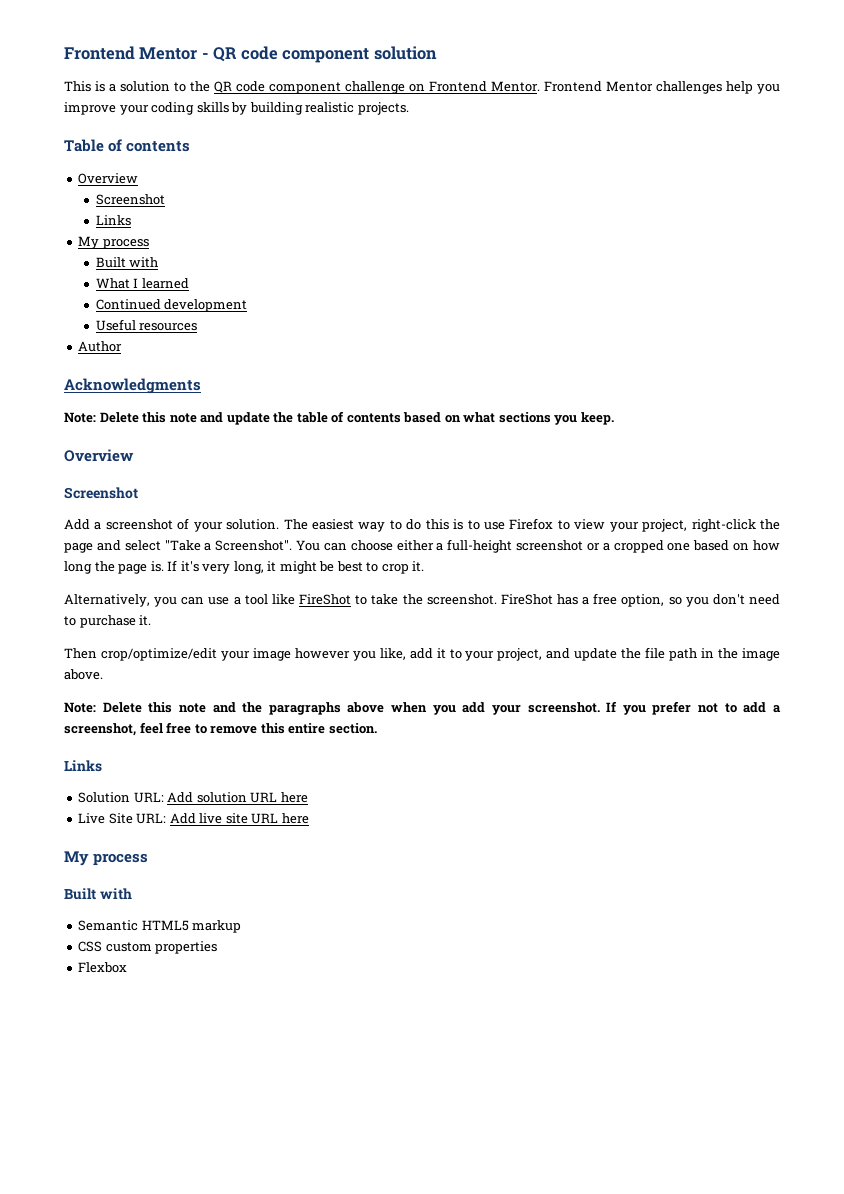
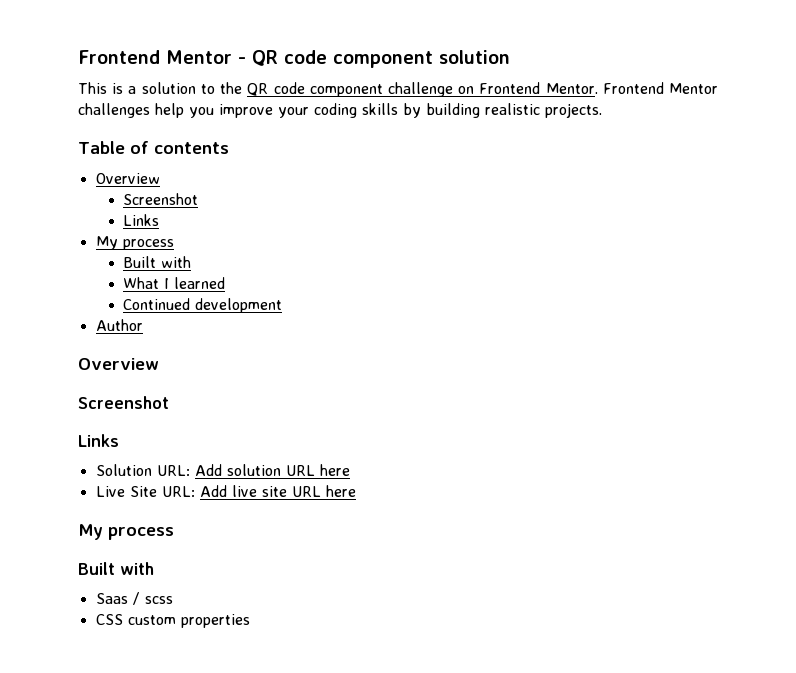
- Useful resources
  Author
- Acknowledgments
- Note: Delete this note and update the table of contents based on what sections you keep.
  Overview
  Screenshot
- Add a screenshot of your solution. The easiest way to do this is to use Firefox to view your project, right-click the page and select "Take a Screenshot". You can choose either a full-height screenshot or a cropped one based on how long the page is. If it's very long, it might be best to crop it.
- Alternatively, you can use a tool like FireShot to take the screenshot. FireShot has a free option, so you don't need to purchase it.
- Then crop/optimize/edit your image however you like, add it to your project, and update the file path in the image above.
- Note: Delete this note and the paragraphs above when you add your screenshot. If you prefer not to add a screenshot, feel free to remove this entire section.
- Semantic HTML5 markup
+ Saas / scss
- Flexbox

